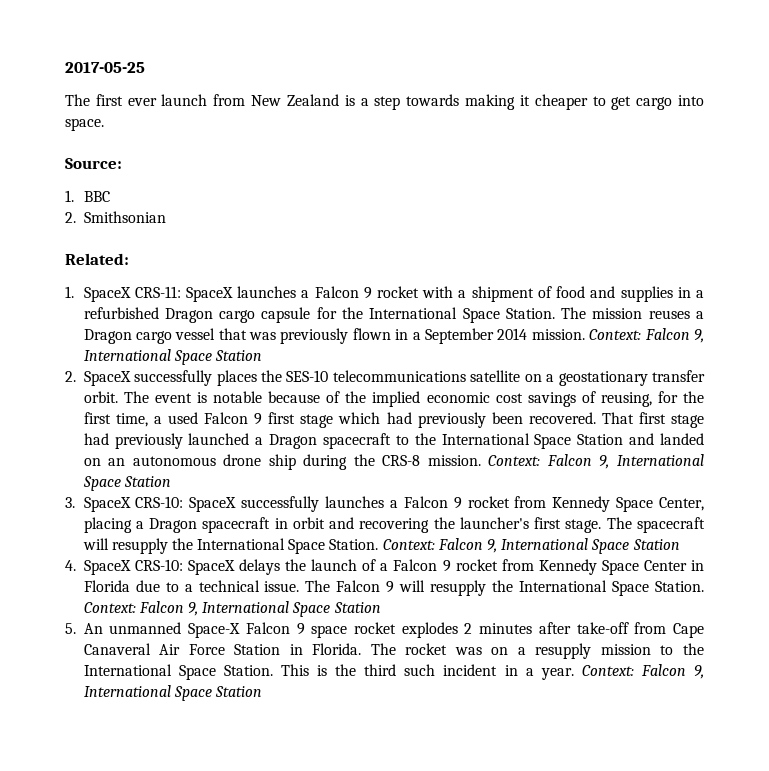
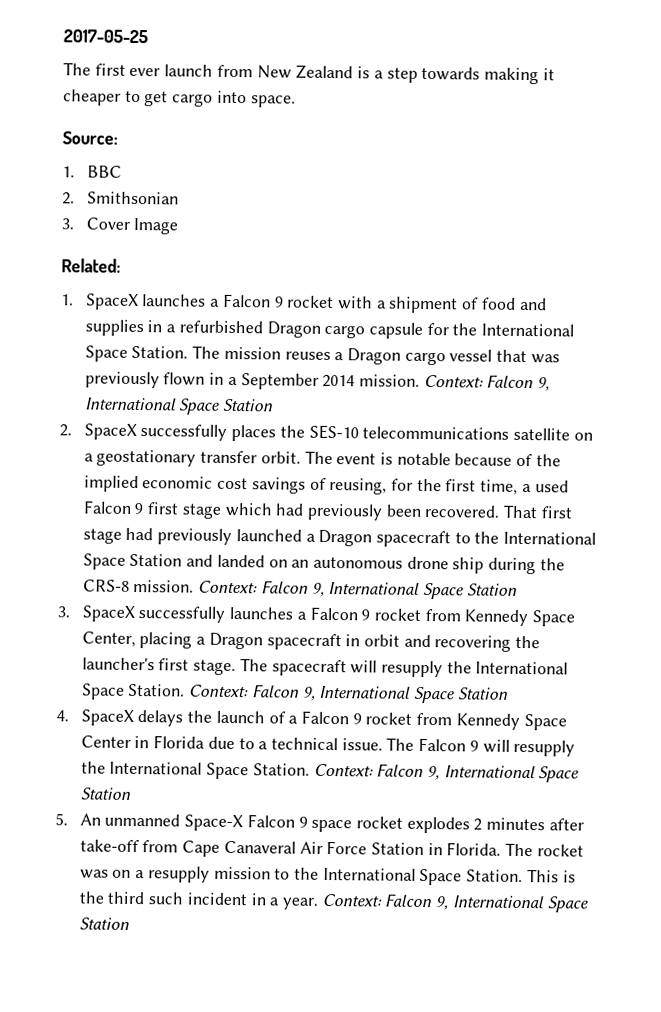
+ 3. Cover Image
- 1. SpaceX CRS-11: SpaceX launches a Falcon 9 rocket with a shipment of food and supplies in a refurbished Dragon cargo capsule for the International Space Station.
+ 1. SpaceX launches a Falcon 9 rocket with a shipment of food and supplies in a refurbished Dragon cargo capsule for the International Space Station.
- 3. SpaceX CRS-10: SpaceX successfully launches a Falcon 9 rocket from Kennedy Space Center, placing a Dragon spacecraft in orbit and recovering the launcher's first stage.
+ 3. SpaceX successfully launches a Falcon 9 rocket from Kennedy Space Center, placing a Dragon spacecraft in orbit and recovering the launcher's first stage.
- 4. SpaceX CRS-10: SpaceX delays the launch of a Falcon 9 rocket from Kennedy Space Center in Florida due to a technical issue.
+ 4. SpaceX delays the launch of a Falcon 9 rocket from Kennedy Space Center in Florida due to a technical issue.

